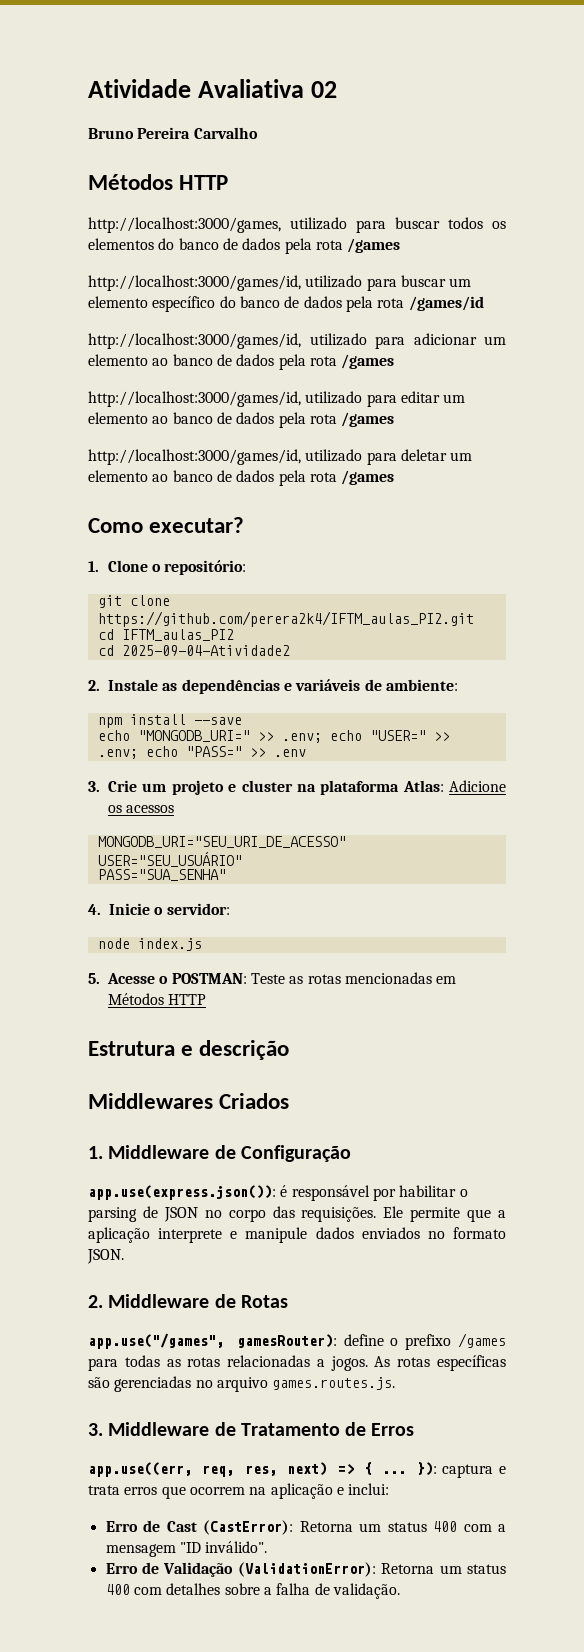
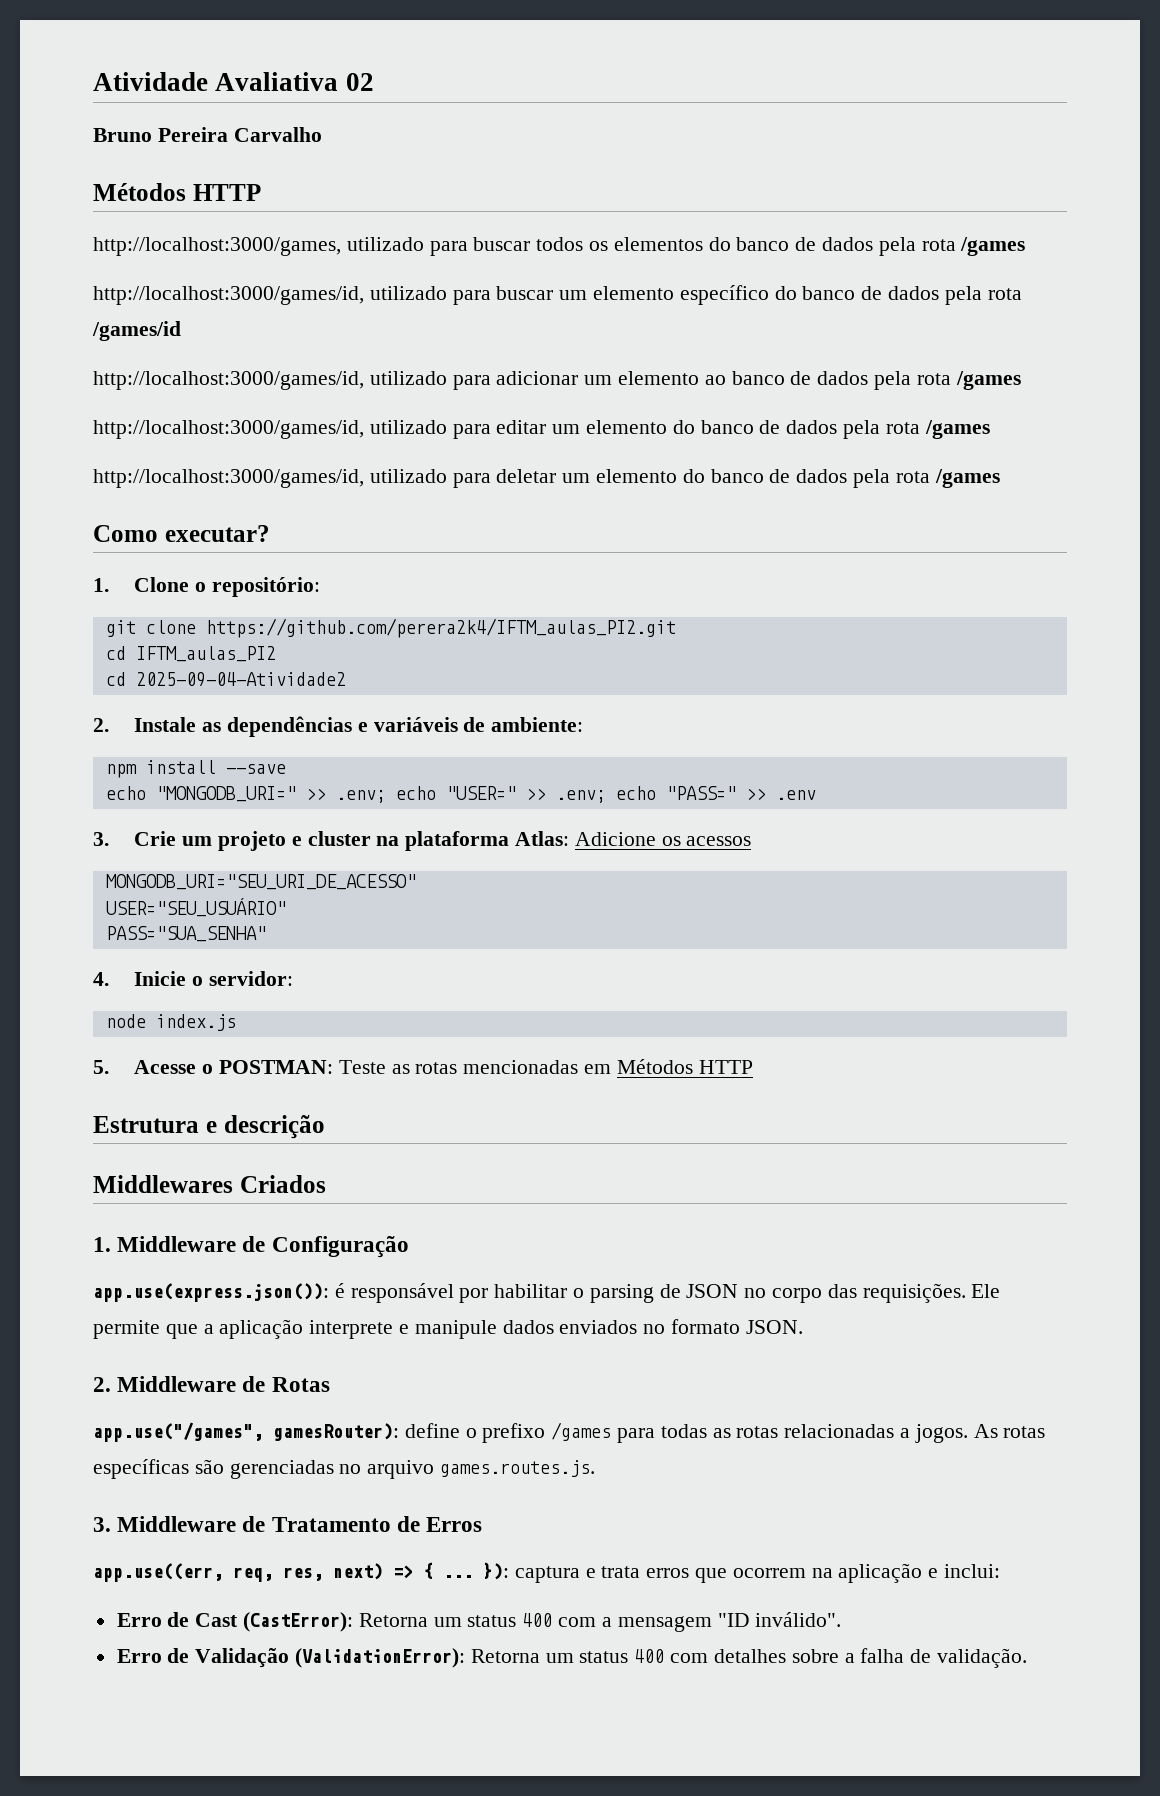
- http://localhost:3000/games/id, utilizado para editar um elemento ao banco de dados pela rota /games
+ http://localhost:3000/games/id, utilizado para editar um elemento do banco de dados pela rota /games
- http://localhost:3000/games/id, utilizado para deletar um elemento ao banco de dados pela rota /games
+ http://localhost:3000/games/id, utilizado para deletar um elemento do banco de dados pela rota /games

